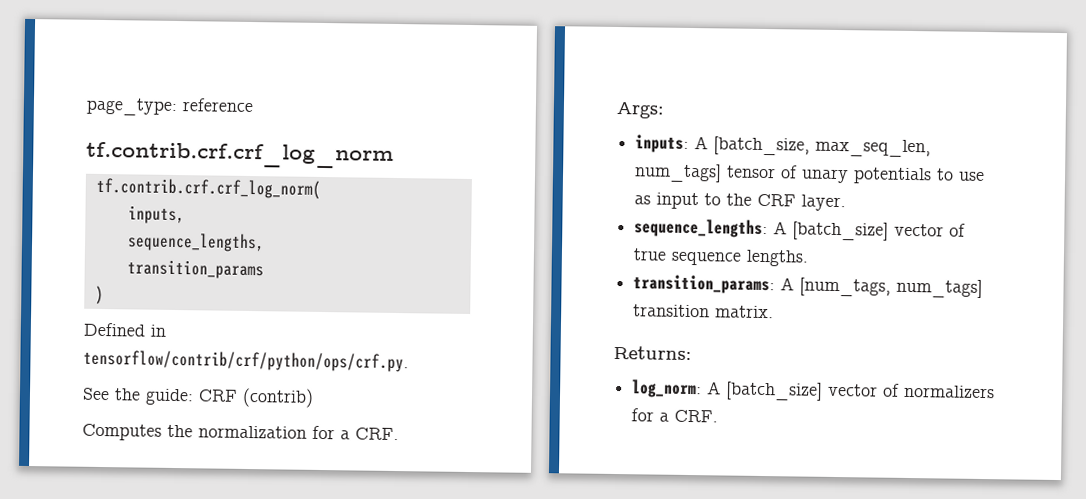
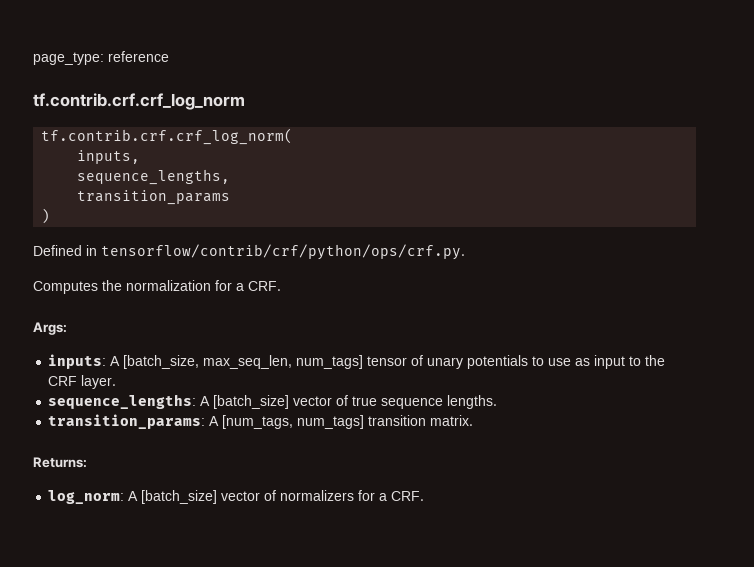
- See the guide: CRF (contrib)

